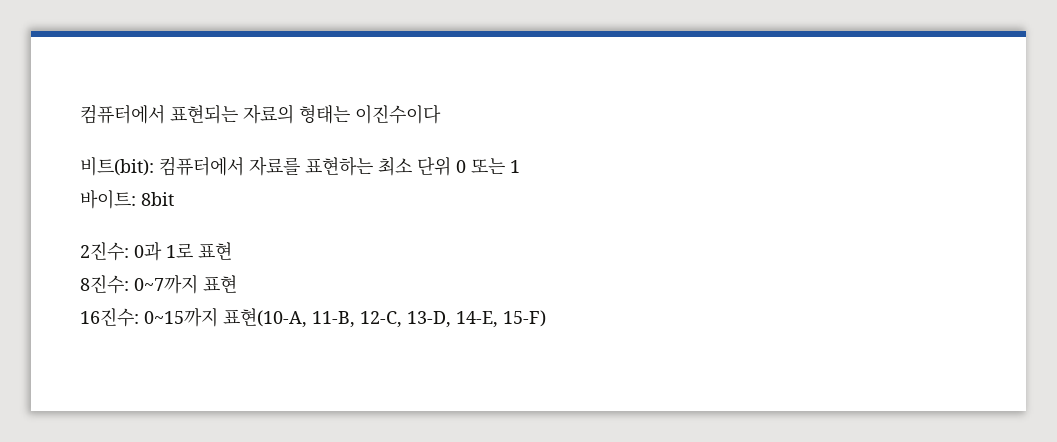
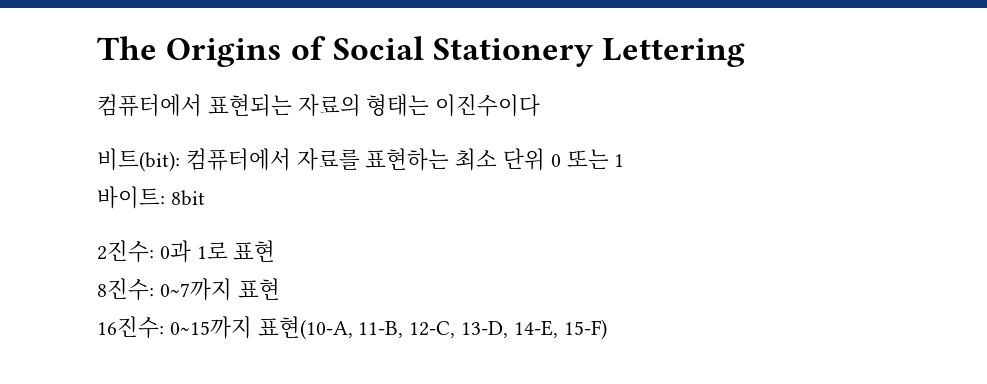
+ The Origins of Social Stationery Lettering

